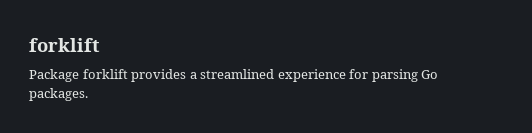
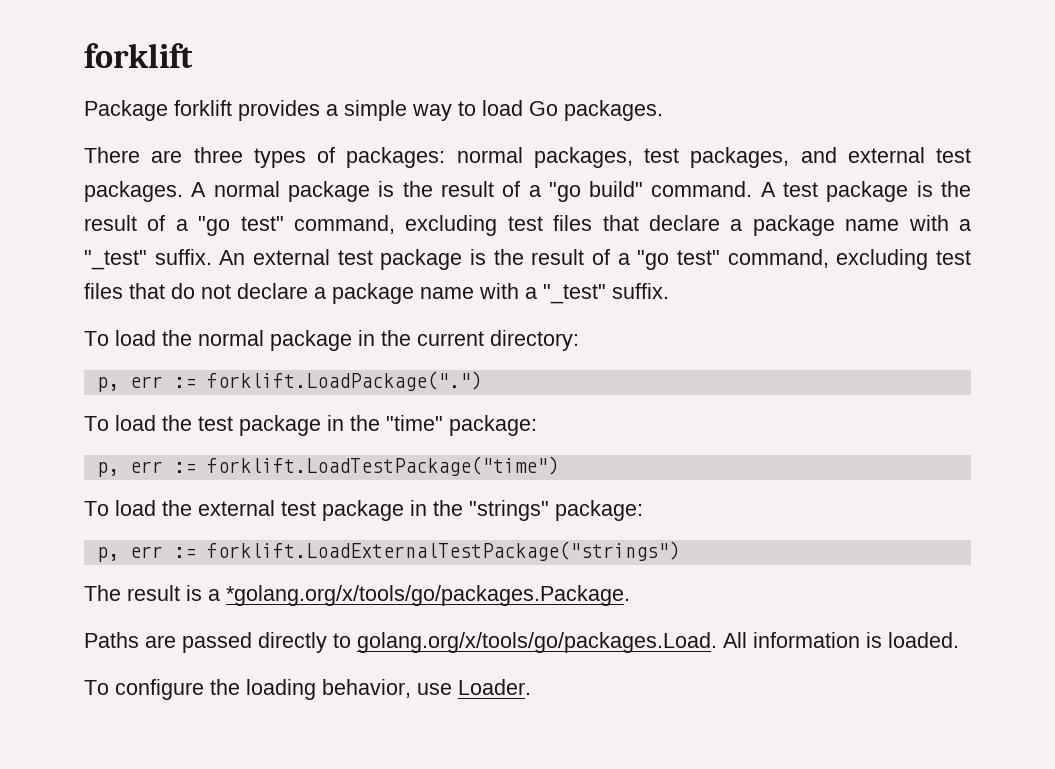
- Package forklift provides a streamlined experience for parsing Go packages.
+ Package forklift provides a simple way to load Go packages.
+ There are three types of packages: normal packages, test packages, and external test packages. A normal package is the result of a "go build" command. A test package is the result of a "go test" command, excluding test files that declare a package name with a "_test" suffix. An external test package is the result of a "go test" command, excluding test files that do not declare a package name with a "_test" suffix.
+ To load the normal package in the current directory:
+ p, err := forklift.LoadPackage(".")
+ To load the test package in the "time" package:
+ p, err := forklift.LoadTestPackage("time")
+ To load the external test package in the "strings" package:
+ p, err := forklift.LoadExternalTestPackage("strings")
+ The result is a *golang.org/x/tools/go/packages.Package.
+ Paths are passed directly to golang.org/x/tools/go/packages.Load. All information is loaded.
+ To configure the loading behavior, use Loader.

